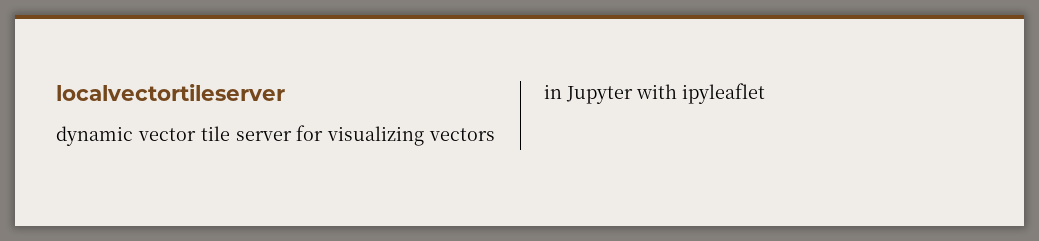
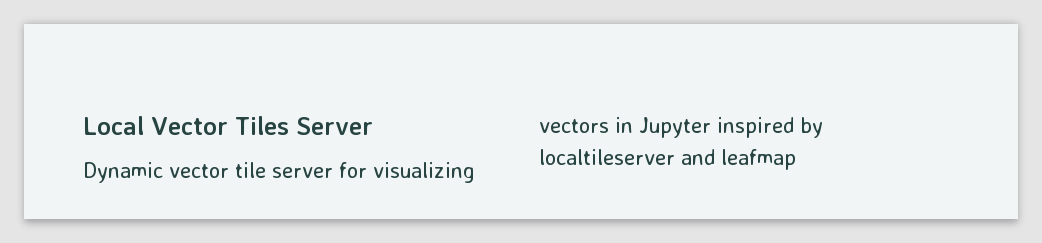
- localvectortileserver
- dynamic vector tile server for visualizing vectors in Jupyter with ipyleaflet
+ Local Vector Tiles Server
+ Dynamic vector tile server for visualizing vectors in Jupyter inspired by localtileserver and leafmap

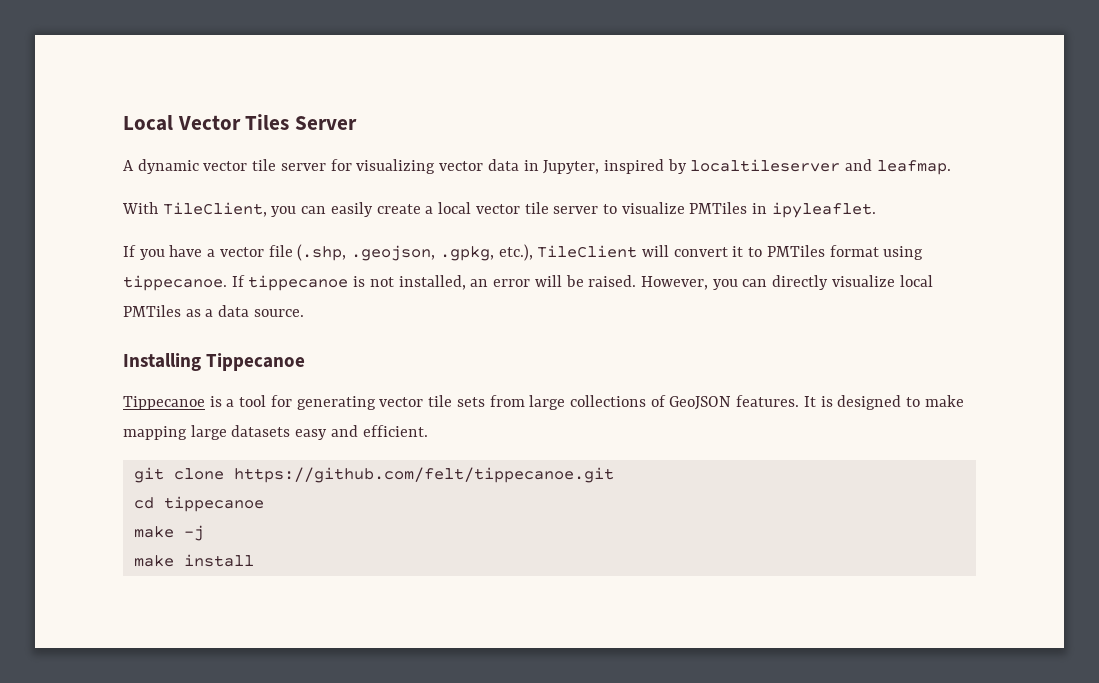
- Dynamic vector tile server for visualizing vectors in Jupyter inspired by localtileserver and leafmap
+ A dynamic vector tile server for visualizing vector data in Jupyter, inspired by localtileserver and leafmap.
+ With TileClient, you can easily create a local vector tile server to visualize PMTiles in ipyleaflet.
+ If you have a vector file (.shp, .geojson, .gpkg, etc.), TileClient will convert it to PMTiles format using tippecanoe. If tippecanoe is not installed, an error will be raised. However, you can directly visualize local PMTiles as a data source.
+ Installing Tippecanoe
+ Tippecanoe is a tool for generating vector tile sets from large collections of GeoJSON features. It is designed to make mapping large datasets easy and efficient.
+ git clone https://github.com/felt/tippecanoe.git
+ cd tippecanoe
+ make -j
+ make install

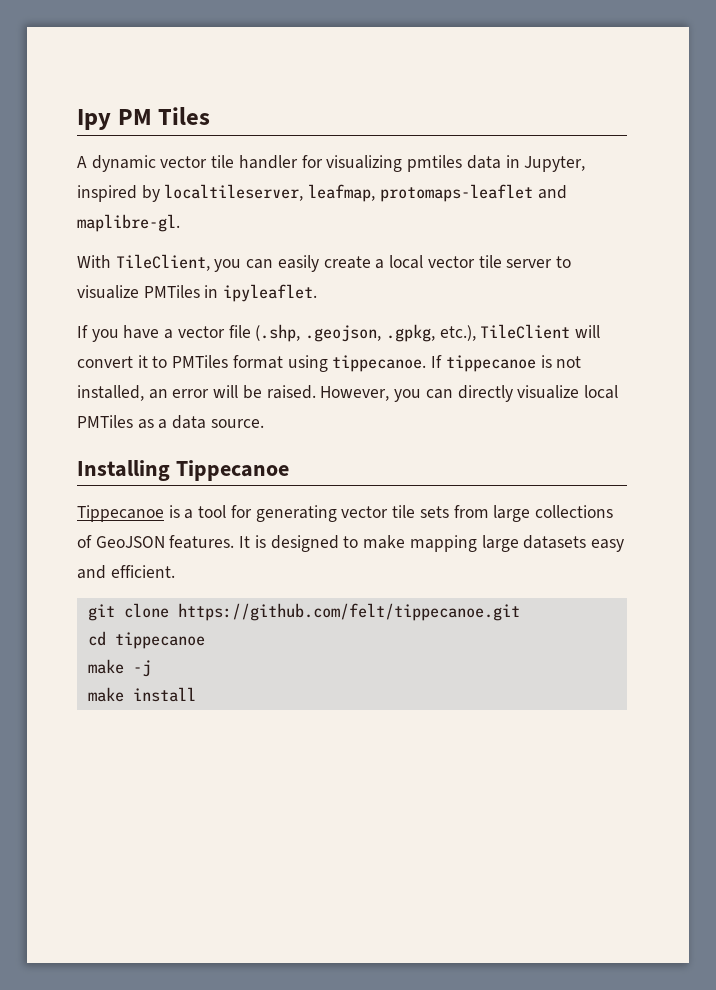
- Local Vector Tiles Server
+ Ipy PM Tiles
- A dynamic vector tile server for visualizing vector data in Jupyter, inspired by localtileserver and leafmap.
+ A dynamic vector tile handler for visualizing pmtiles data in Jupyter, inspired by localtileserver, leafmap, protomaps-leaflet and maplibre-gl.

